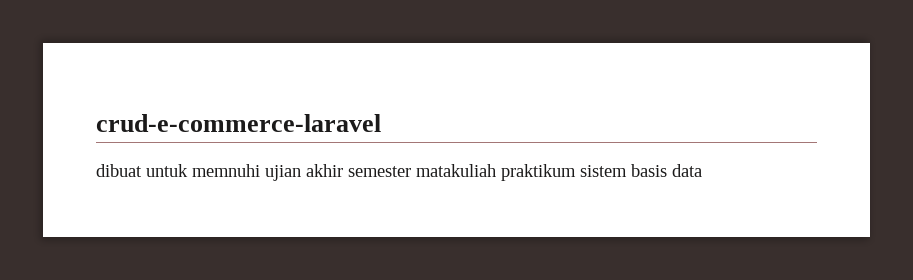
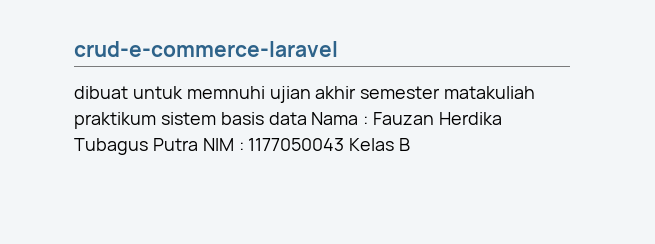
- dibuat untuk memnuhi ujian akhir semester matakuliah praktikum sistem basis data
+ dibuat untuk memnuhi ujian akhir semester matakuliah praktikum sistem basis data Nama : Fauzan Herdika Tubagus Putra NIM : 1177050043 Kelas B

